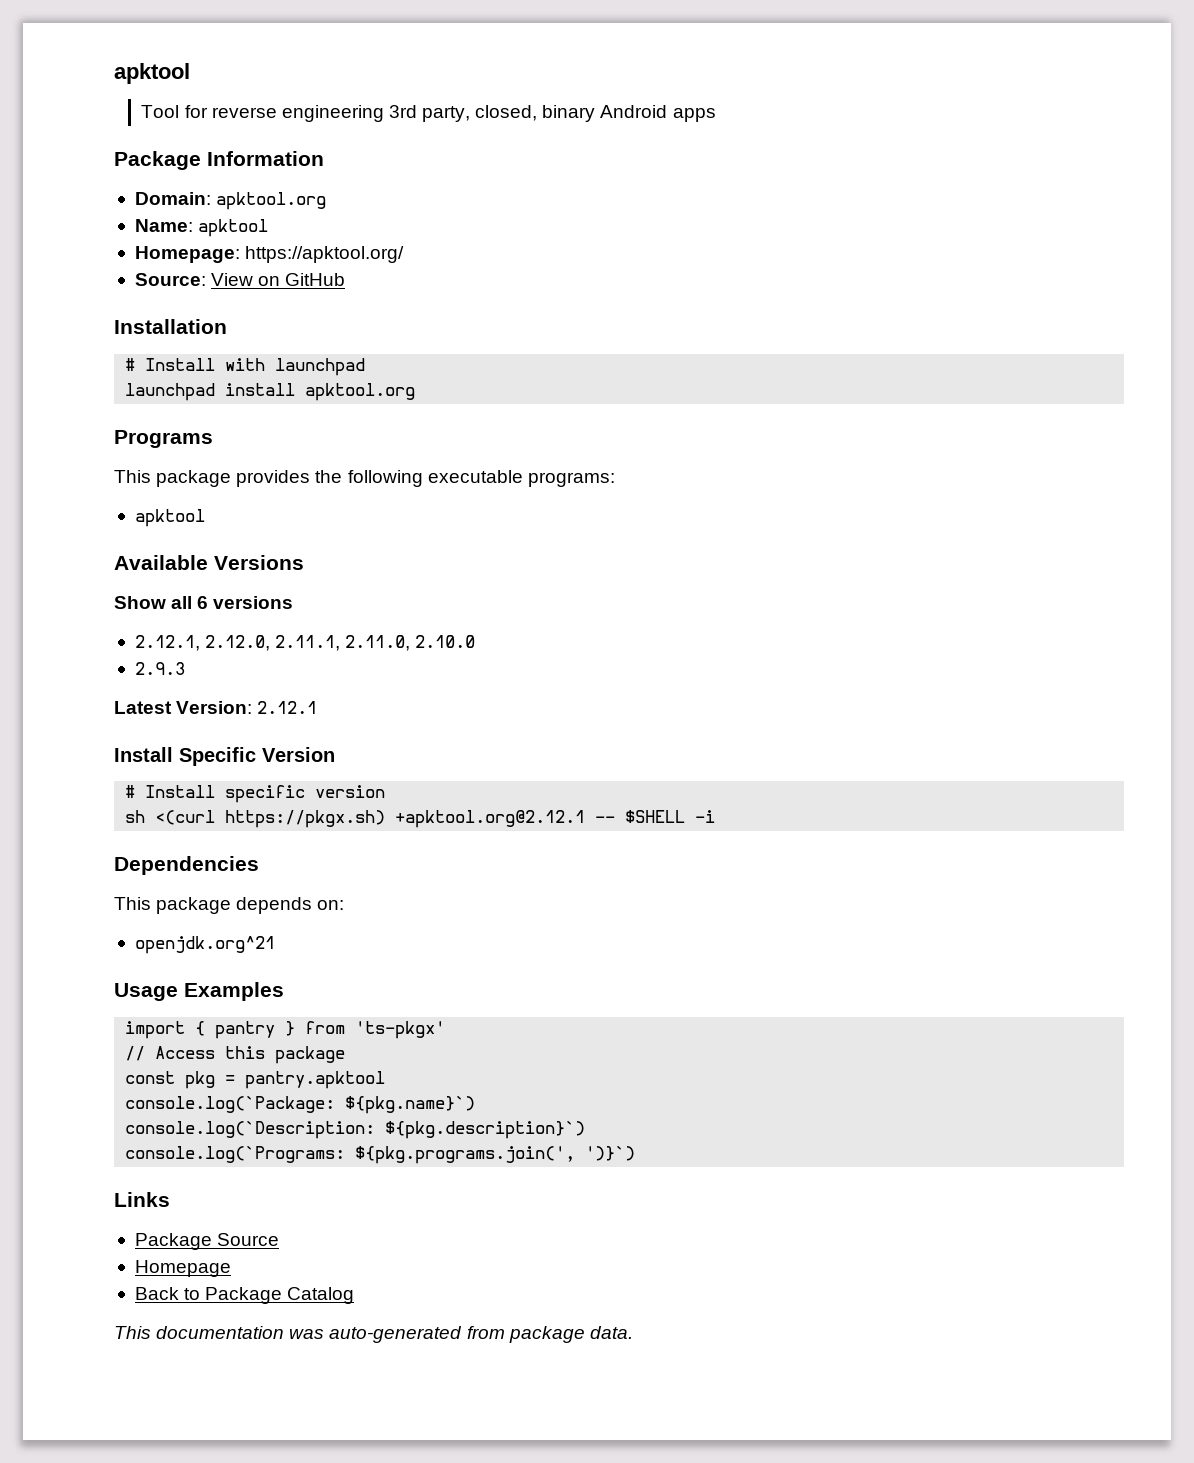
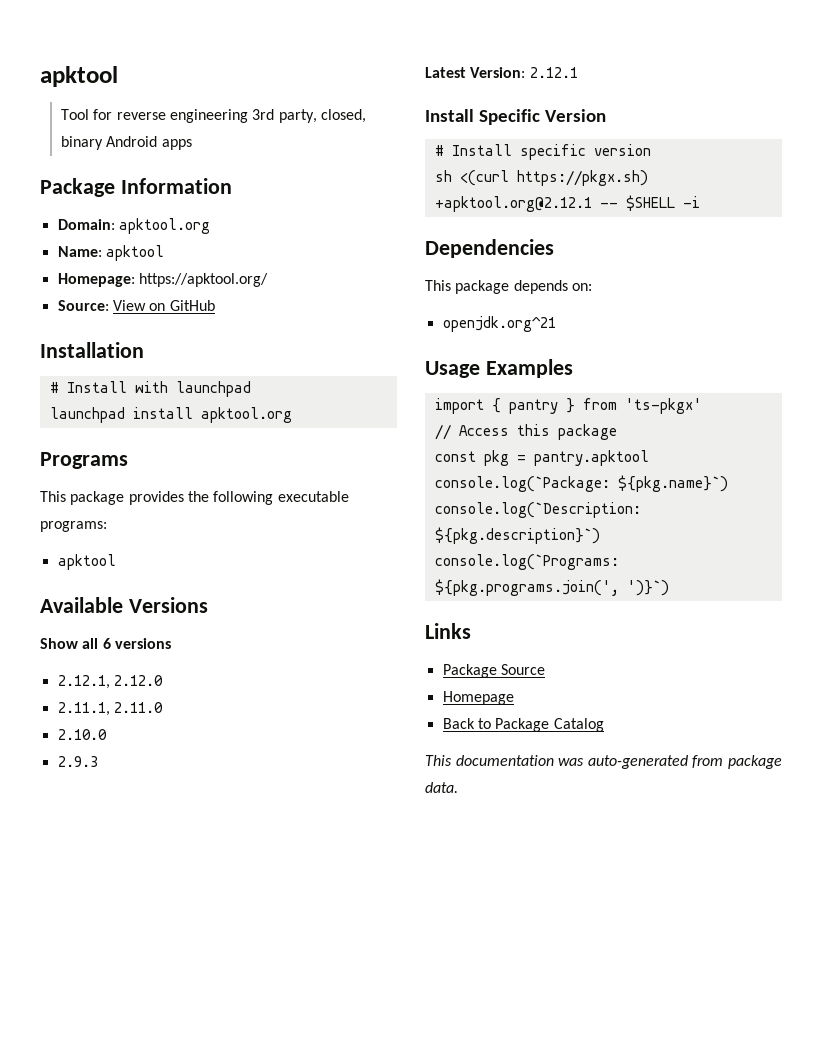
- 2.12.1, 2.12.0, 2.11.1, 2.11.0, 2.10.0
+ 2.12.1, 2.12.0
+ 2.11.1, 2.11.0
+ 2.10.0

